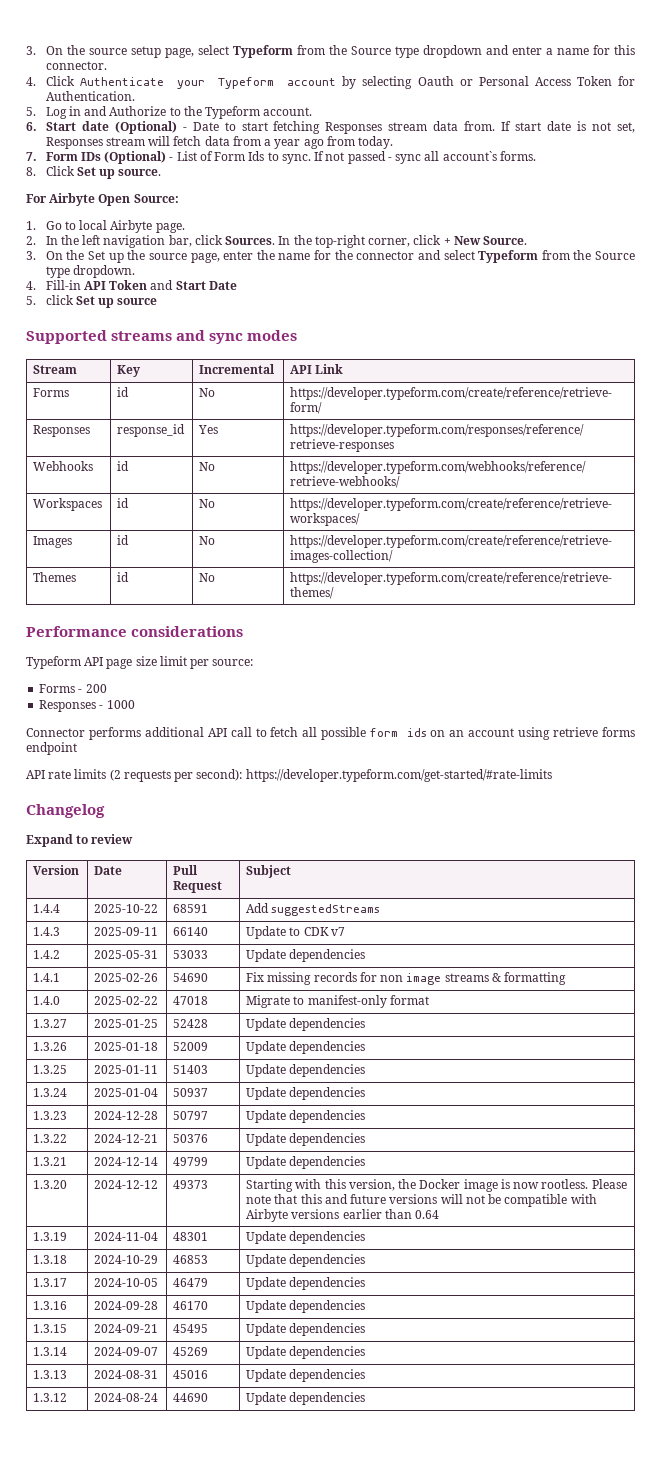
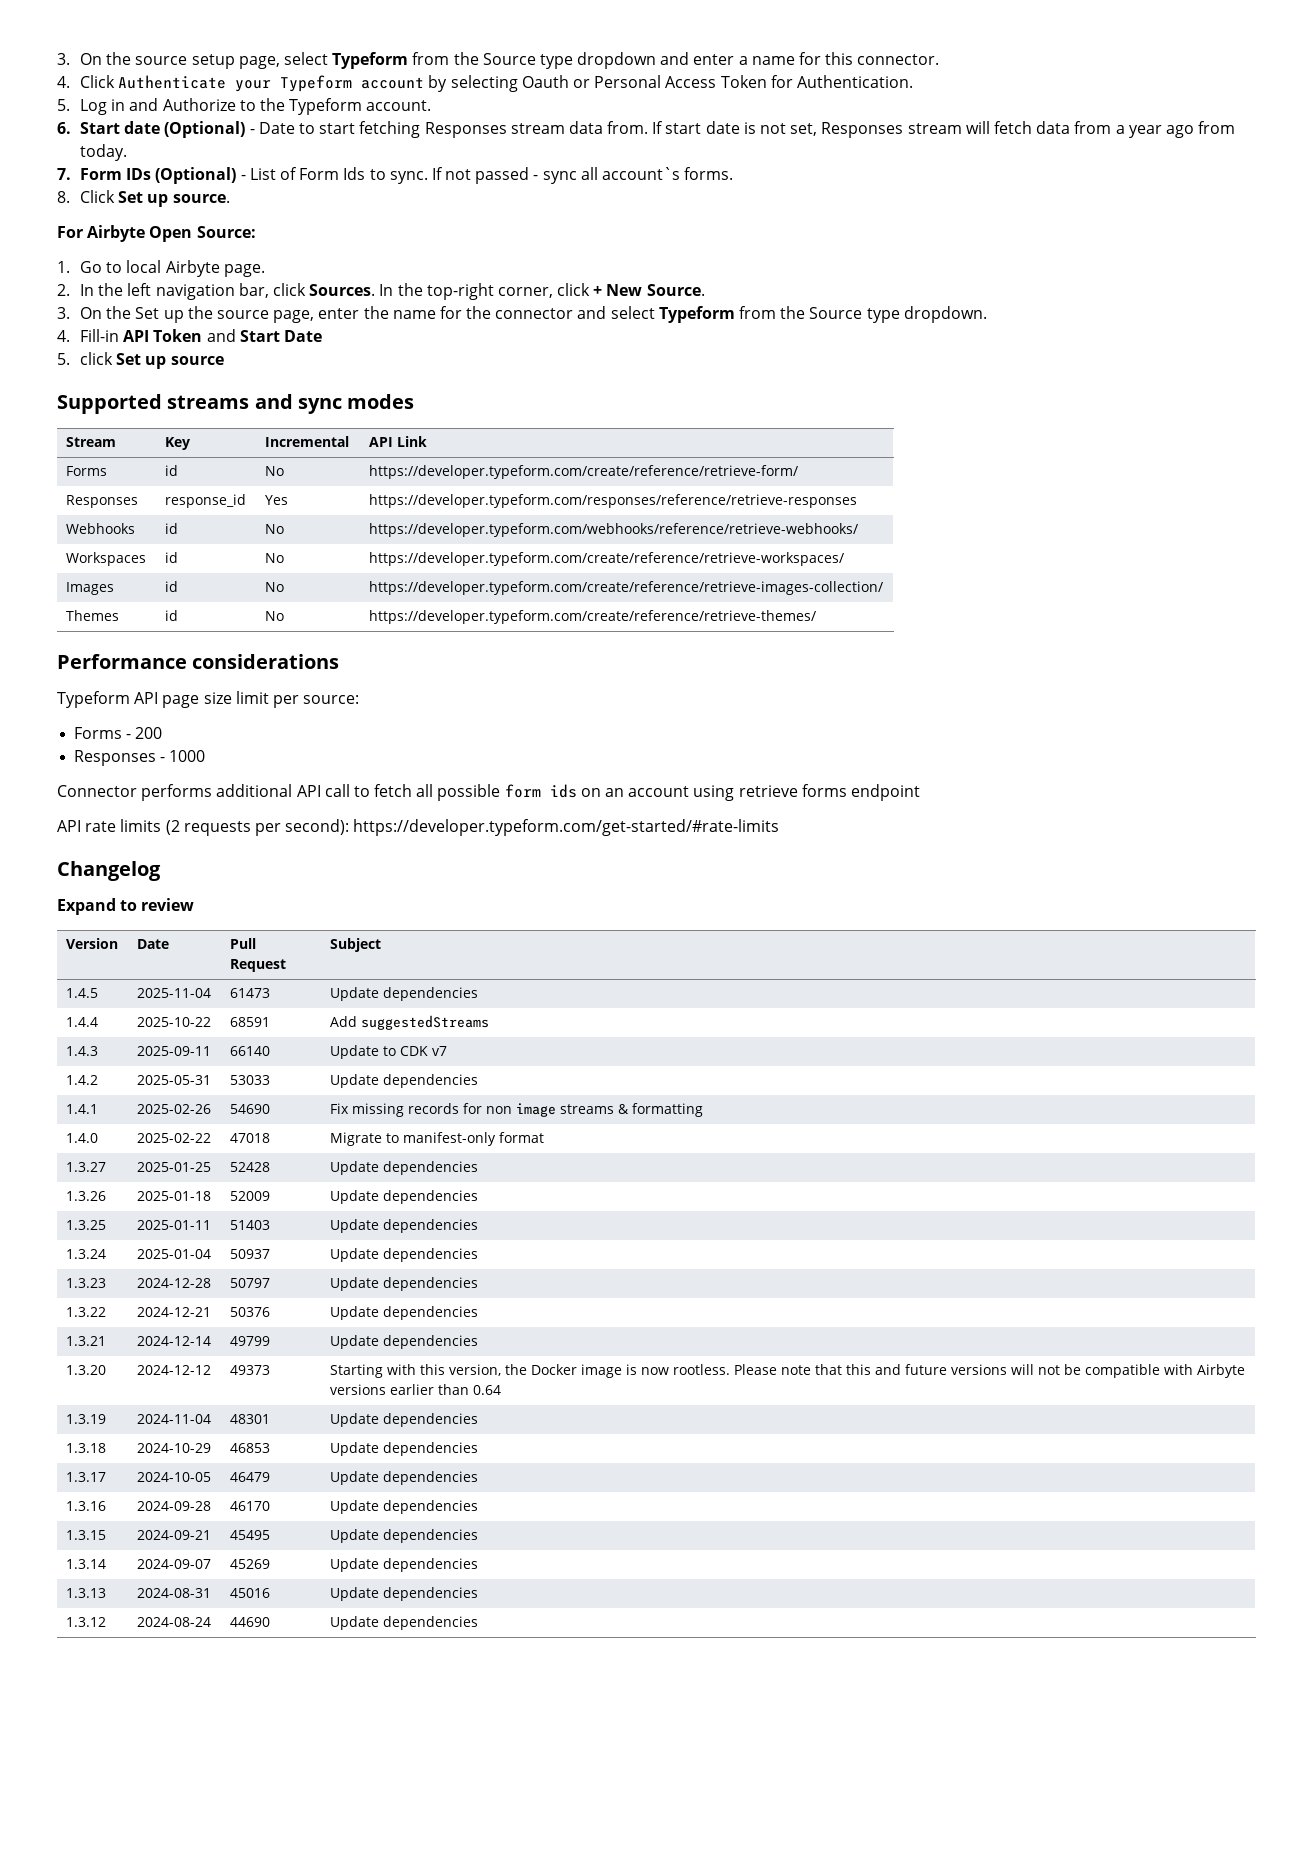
+ 1.4.5 | 2025-11-04 | 61473 | Update dependencies

